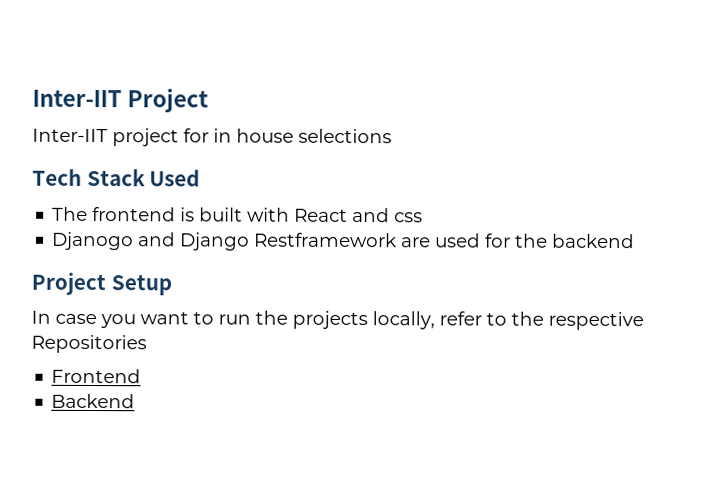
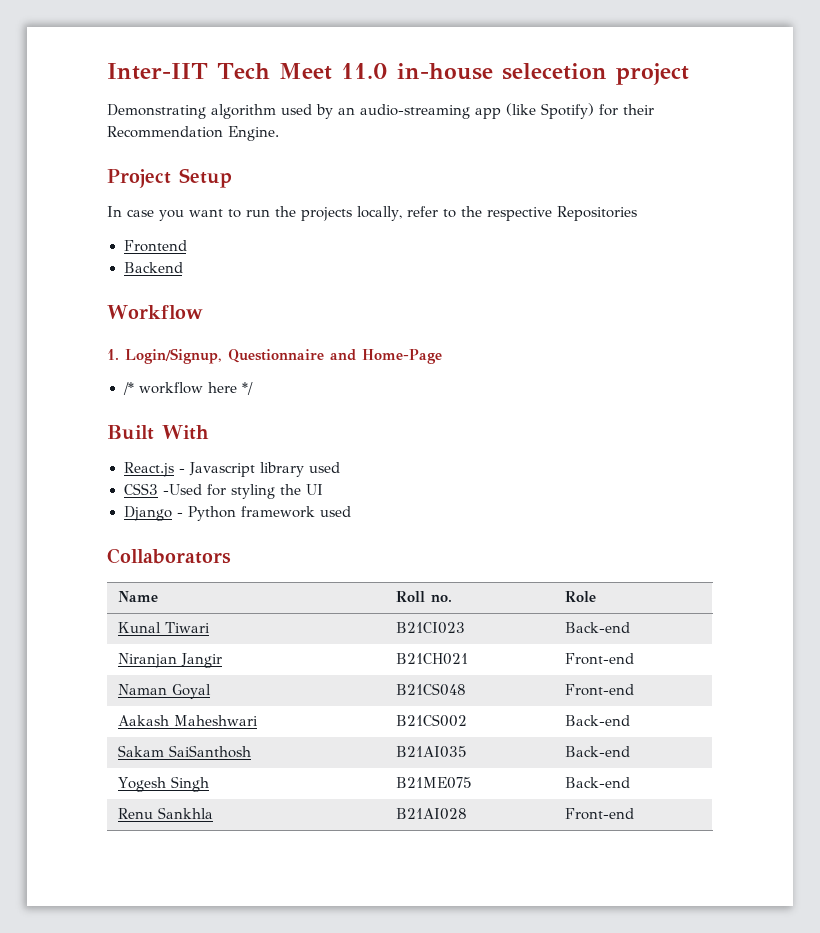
- Inter-IIT Project
- Inter-IIT project for in house selections
- Tech Stack Used
- The frontend is built with React and css
- Djanogo and Django Restframework are used for the backend
+ Inter-IIT Tech Meet 11.0 in-house selecetion project
+ Demonstrating algorithm used by an audio-streaming app (like Spotify) for their Recommendation Engine.
+ Workflow
+ 1. Login/Signup, Questionnaire and Home-Page
+ /* workflow here */
+ Built With
+ React.js - Javascript library used
+ CSS3 -Used for styling the UI
+ Django - Python framework used
+ Collaborators
+ Name | Roll no. | Role
+ Kunal Tiwari | B21CI023 | Back-end
+ Niranjan Jangir | B21CH021 | Front-end
+ Naman Goyal | B21CS048 | Front-end
+ Aakash Maheshwari | B21CS002 | Back-end
+ Sakam SaiSanthosh | B21AI035 | Back-end
+ Yogesh Singh | B21ME075 | Back-end
+ Renu Sankhla | B21AI028 | Front-end

